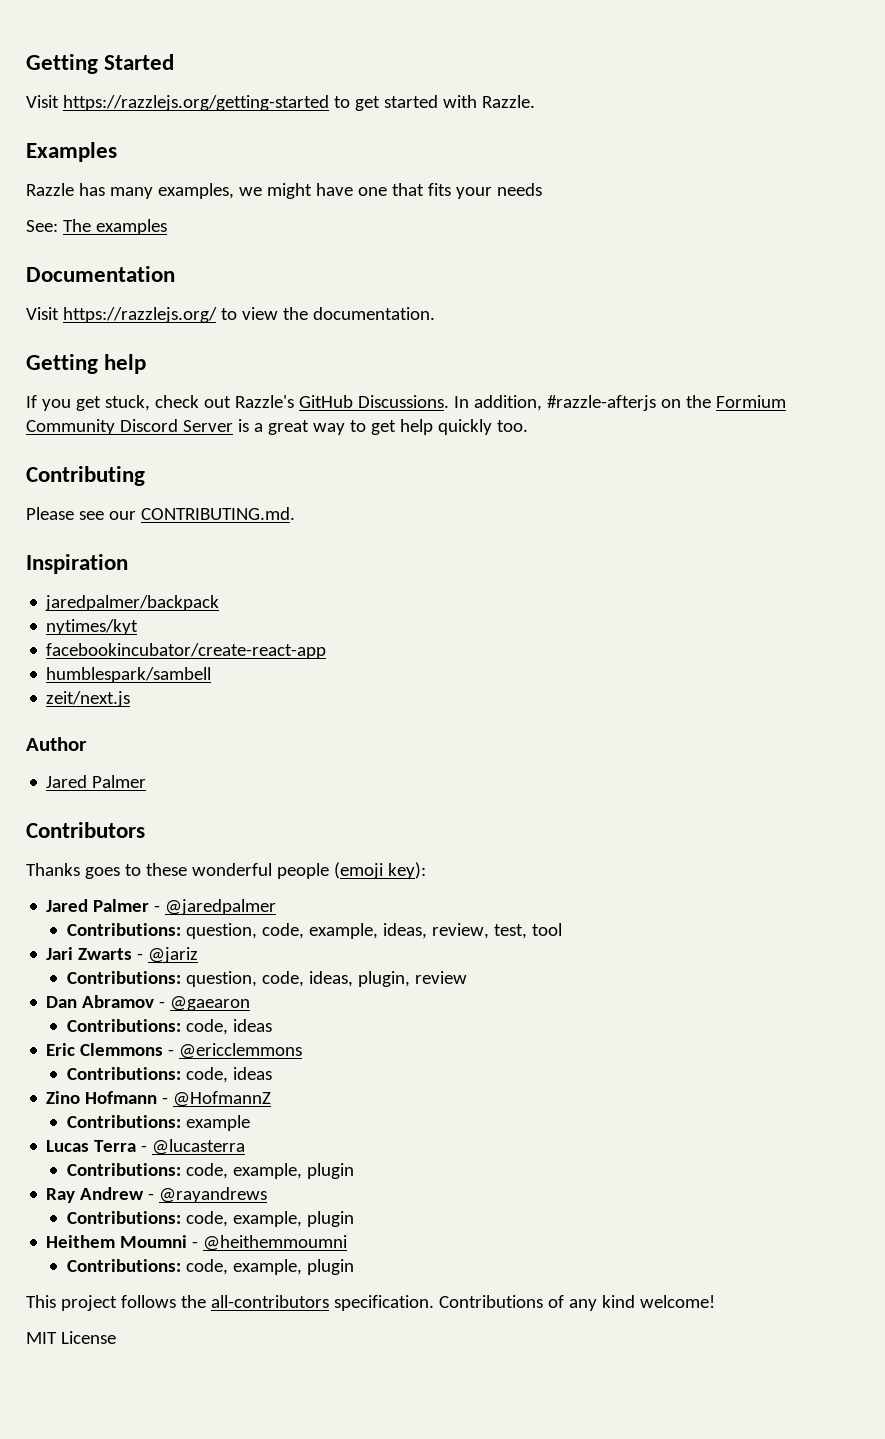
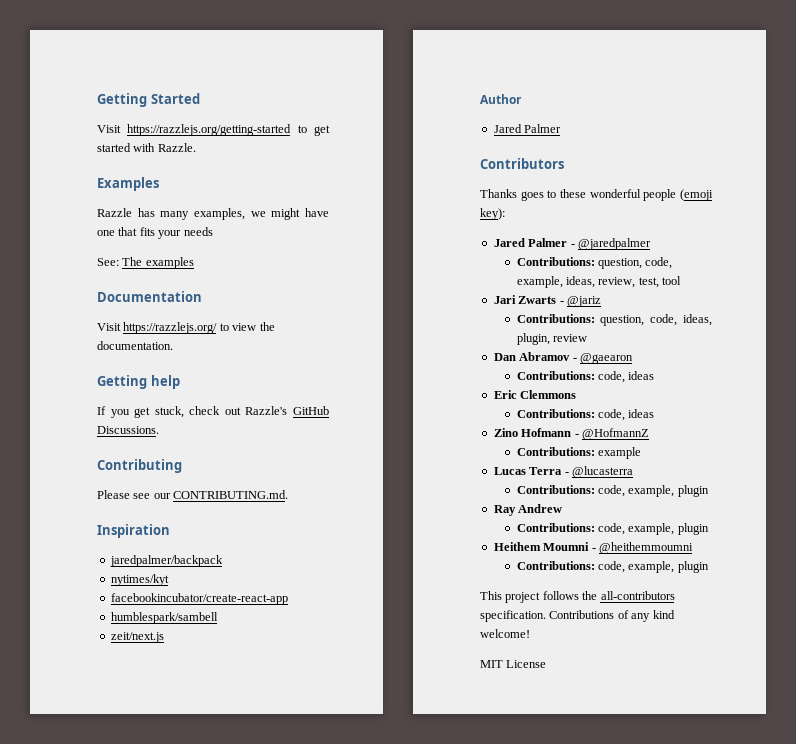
- In addition, #razzle-afterjs on the Formium Community Discord Server is a great way to get help quickly too.
- Eric Clemmons - @ericclemmons
+ Eric Clemmons
- Ray Andrew - @rayandrews
+ Ray Andrew

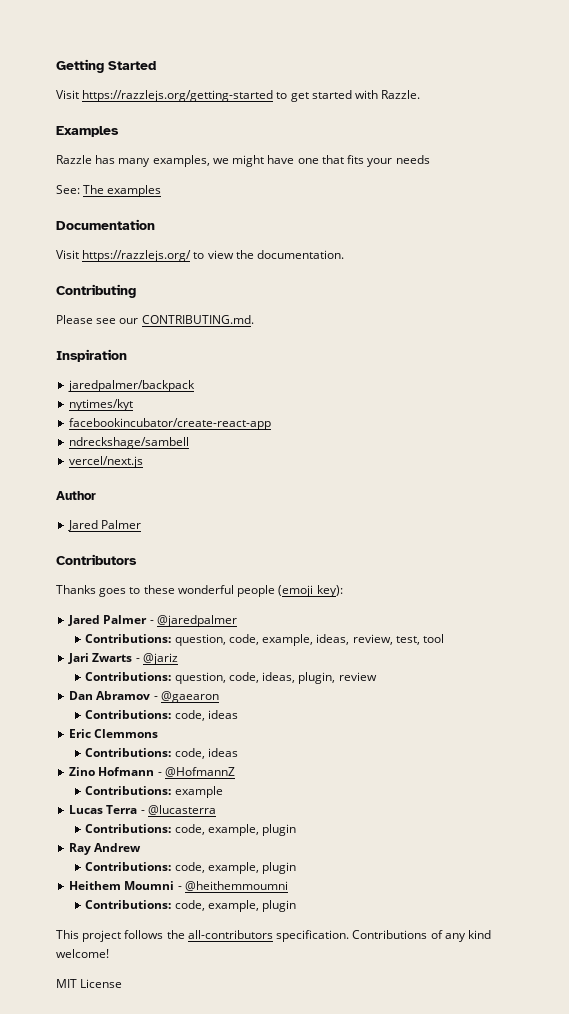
- Getting help
- If you get stuck, check out Razzle's GitHub Discussions.
- humblespark/sambell
- zeit/next.js
+ ndreckshage/sambell
+ vercel/next.js

